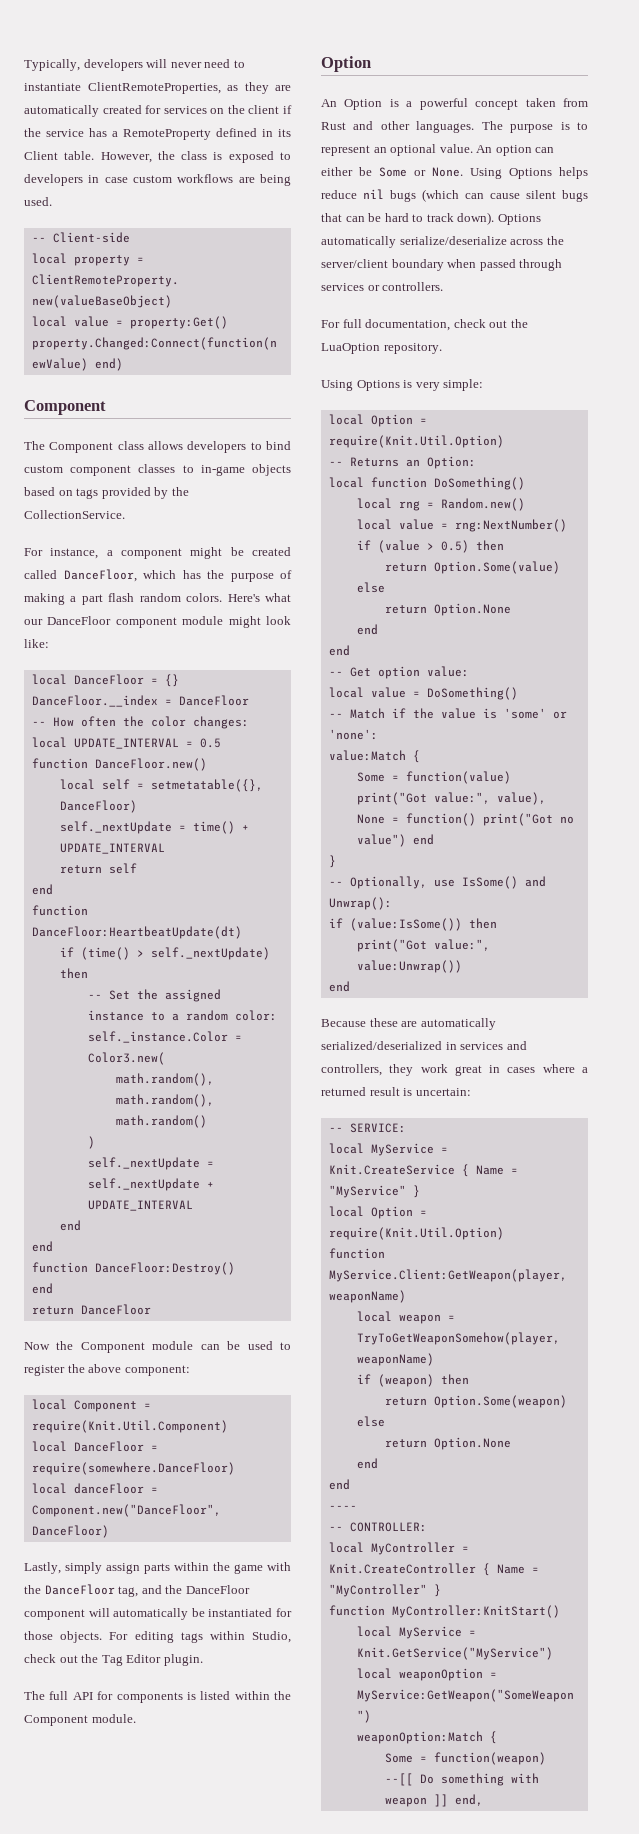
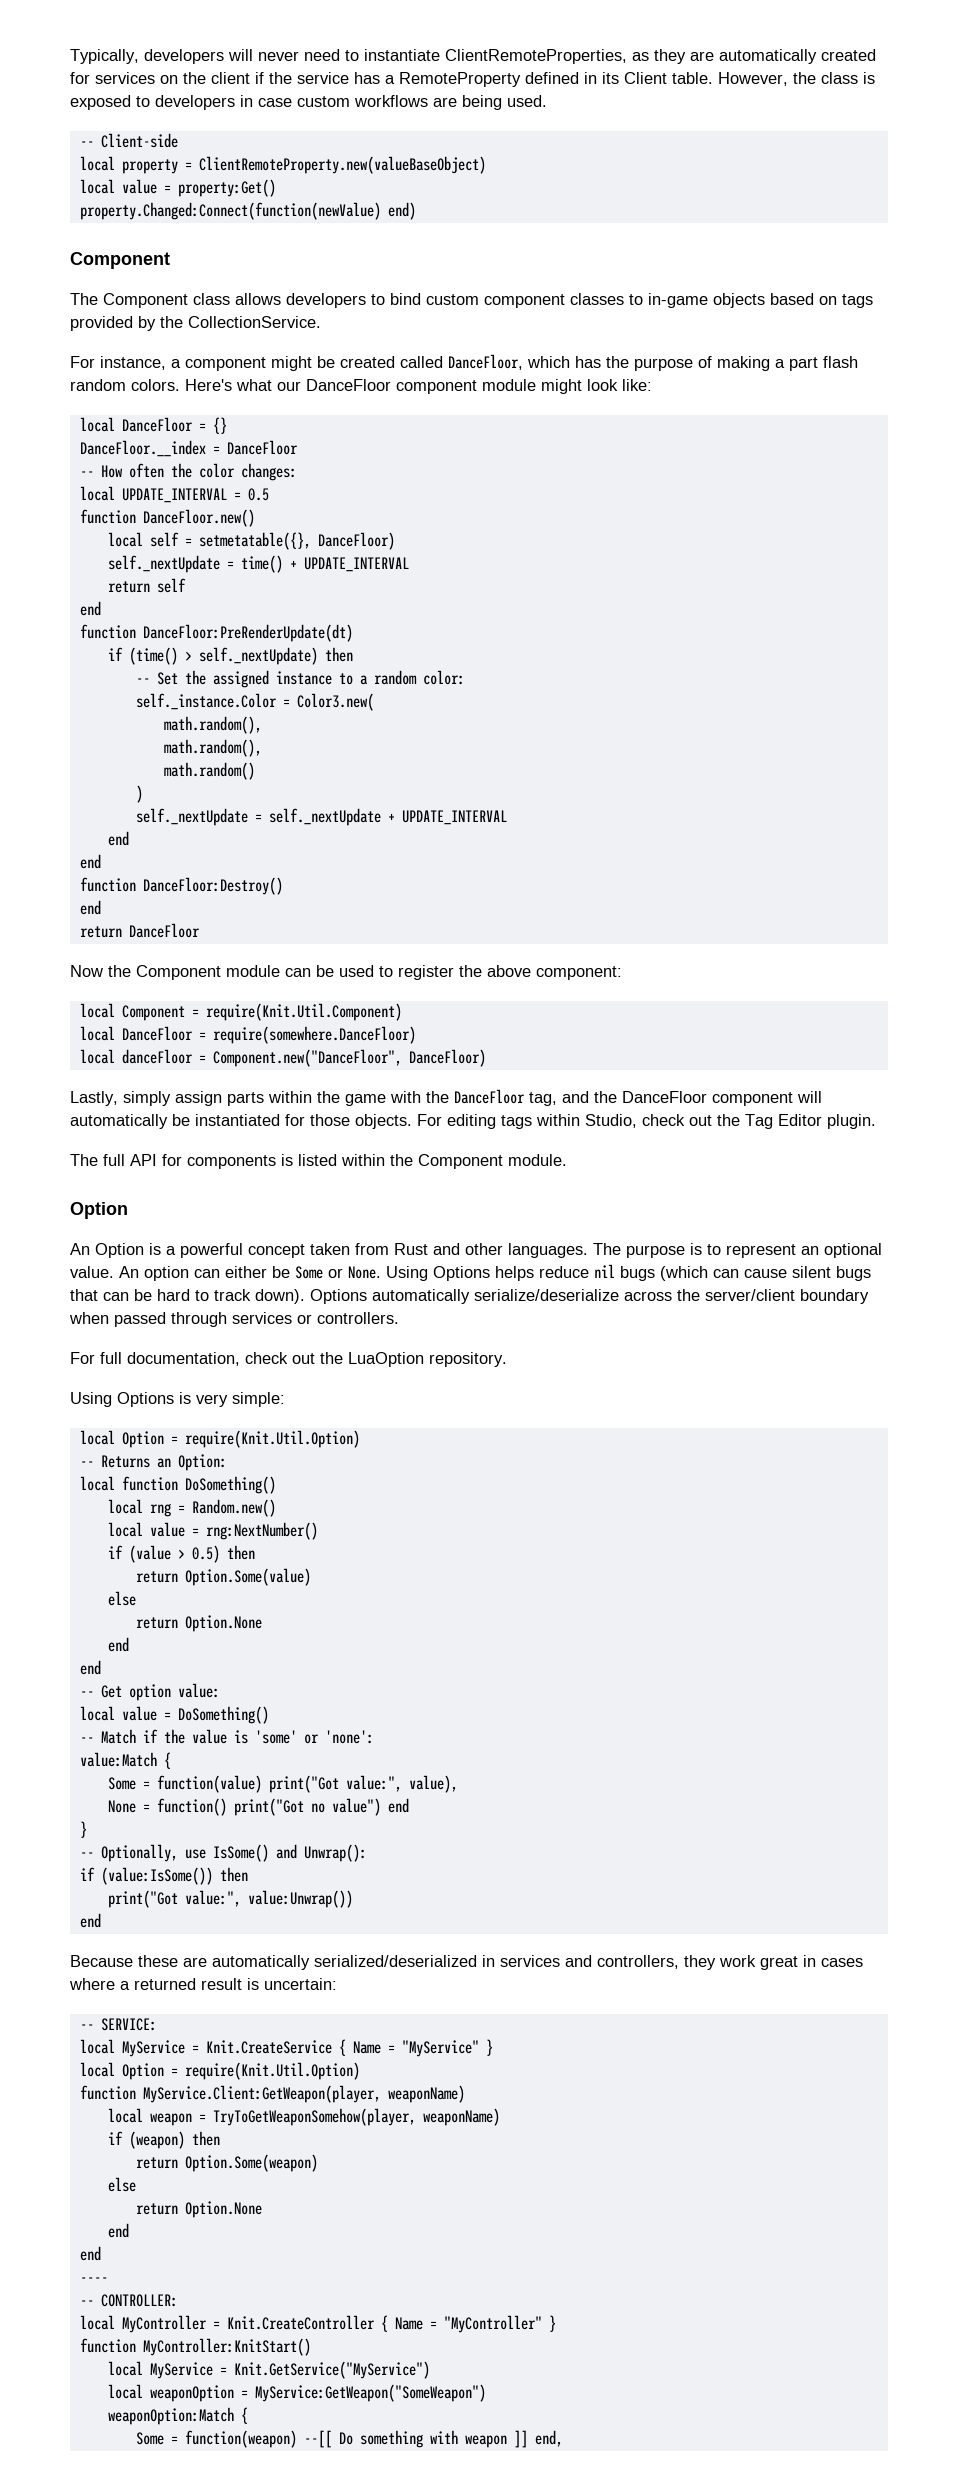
- function DanceFloor:HeartbeatUpdate(dt)
+ function DanceFloor:PreRenderUpdate(dt)

